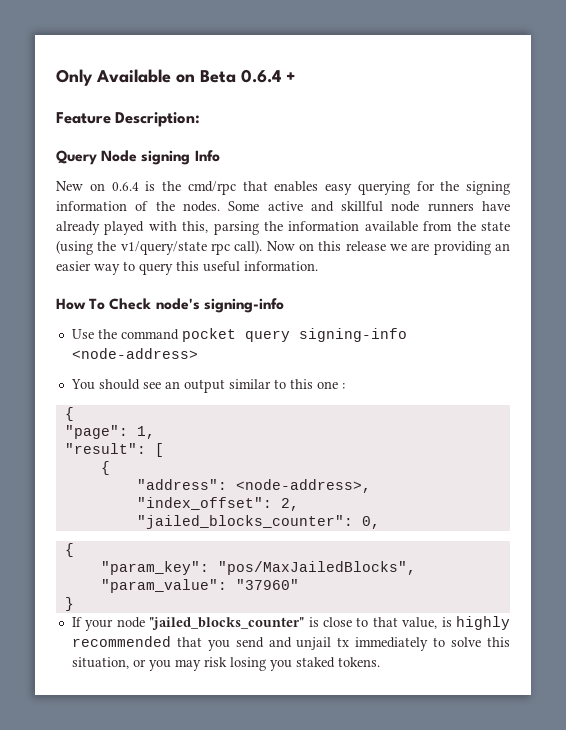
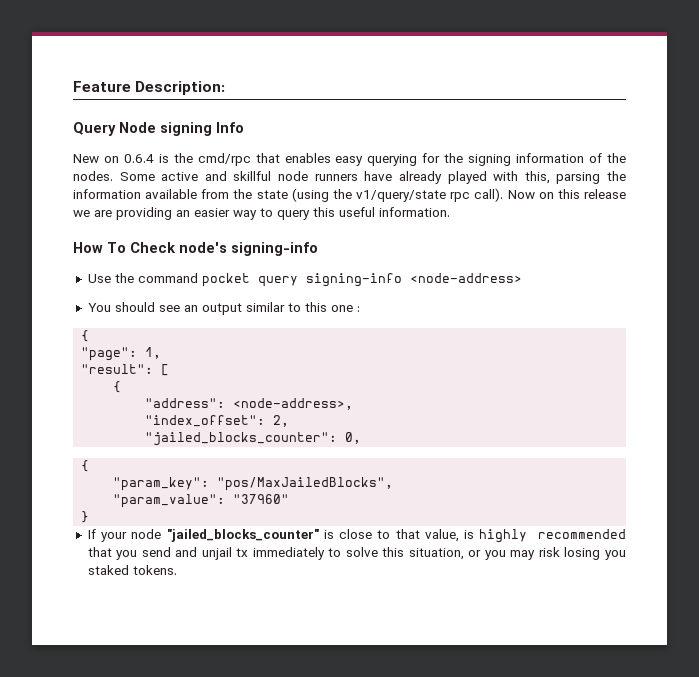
- Only Available on Beta 0.6.4 +

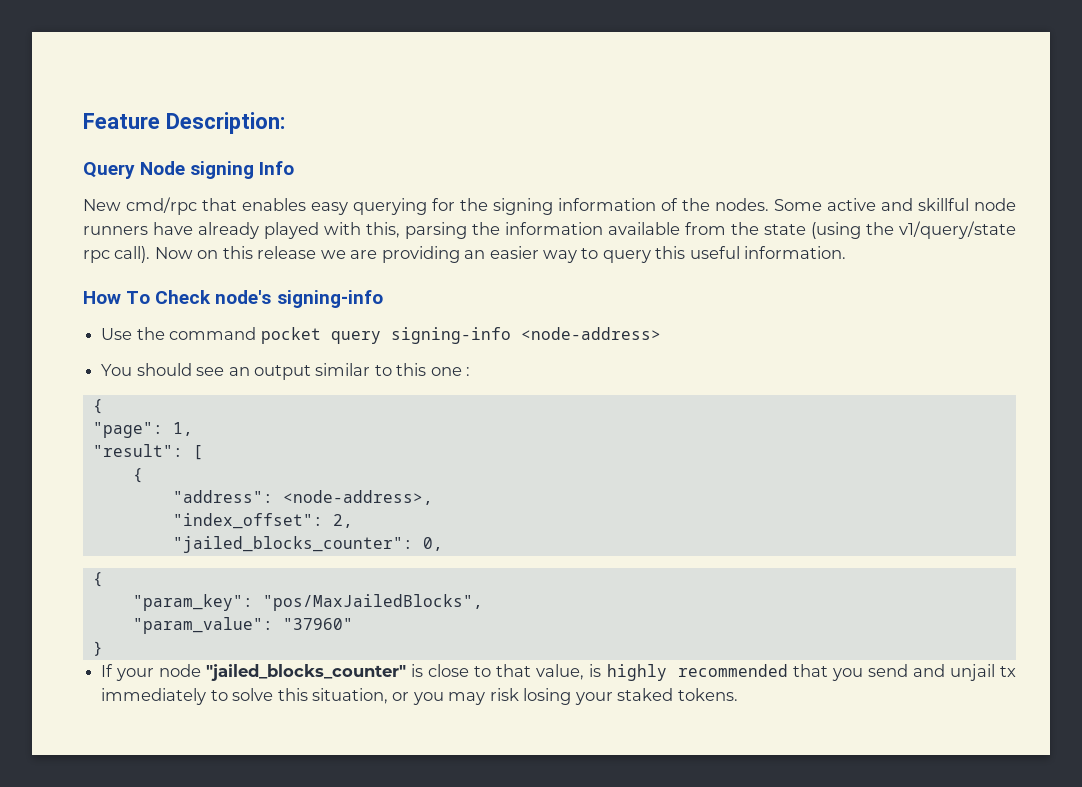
- New on 0.6.4 is the cmd/rpc that enables easy querying for the signing information of the nodes.
+ New cmd/rpc that enables easy querying for the signing information of the nodes.
- If your node "jailed_blocks_counter" is close to that value, is highly recommended that you send and unjail tx immediately to solve this situation, or you may risk losing you staked tokens.
+ If your node "jailed_blocks_counter" is close to that value, is highly recommended that you send and unjail tx immediately to solve this situation, or you may risk losing your staked tokens.

